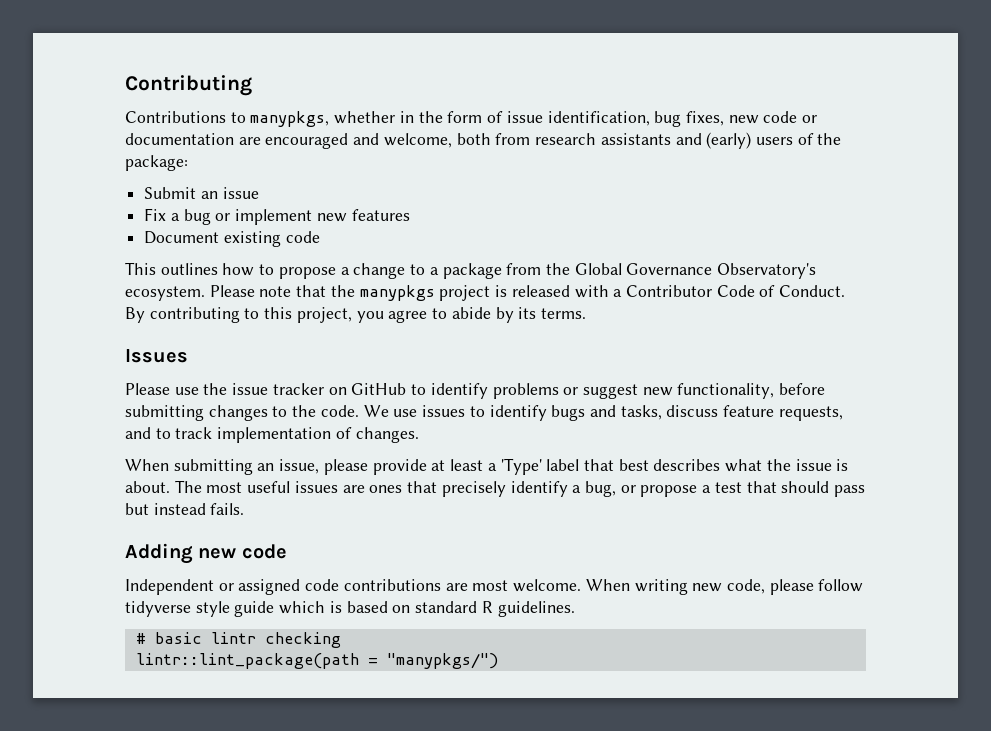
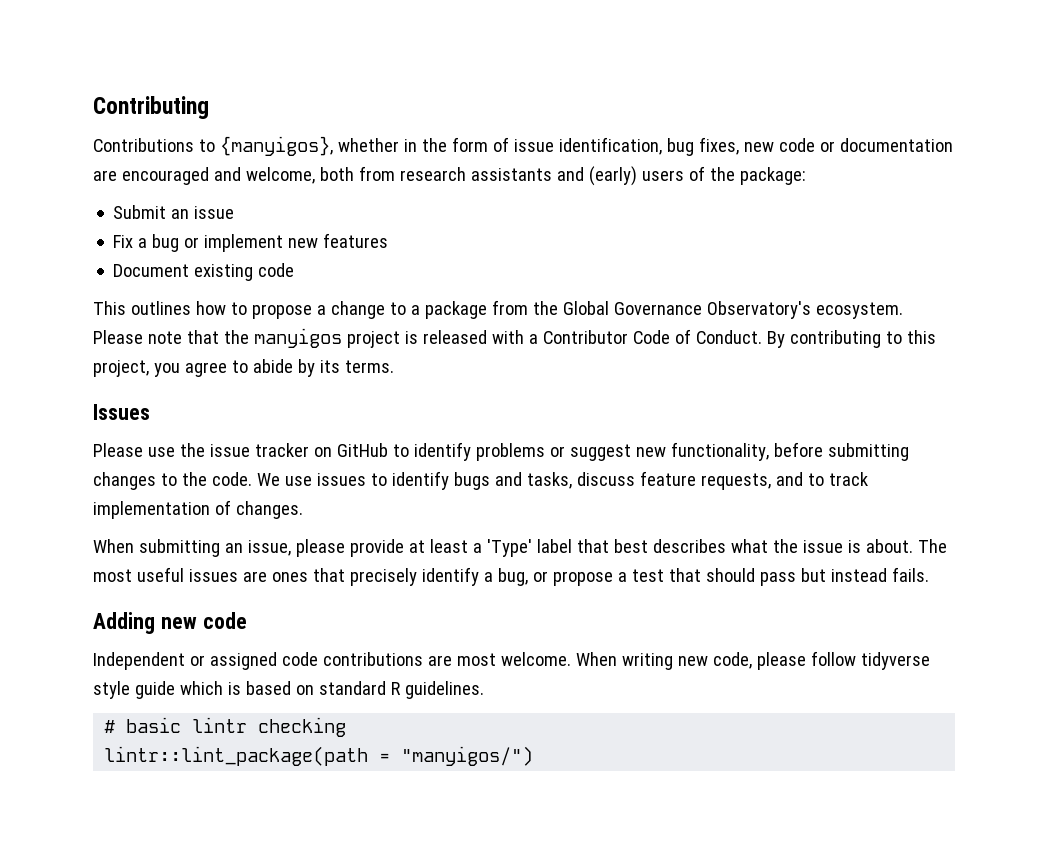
- Contributions to manypkgs, whether in the form of issue identification, bug fixes, new code or documentation are encouraged and welcome, both from research assistants and (early) users of the package:
+ Contributions to {manyigos}, whether in the form of issue identification, bug fixes, new code or documentation are encouraged and welcome, both from research assistants and (early) users of the package:
- Please note that the manypkgs project is released with a Contributor Code of Conduct.
+ Please note that the manyigos project is released with a Contributor Code of Conduct.
- lintr::lint_package(path = "manypkgs/")
+ lintr::lint_package(path = "manyigos/")

